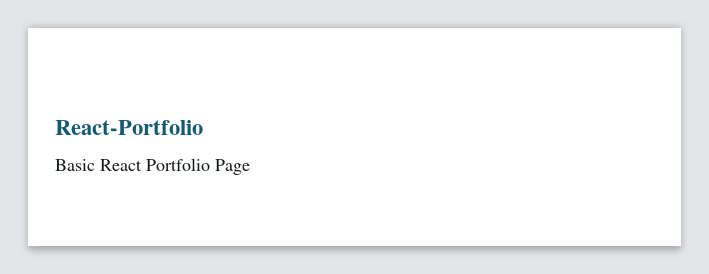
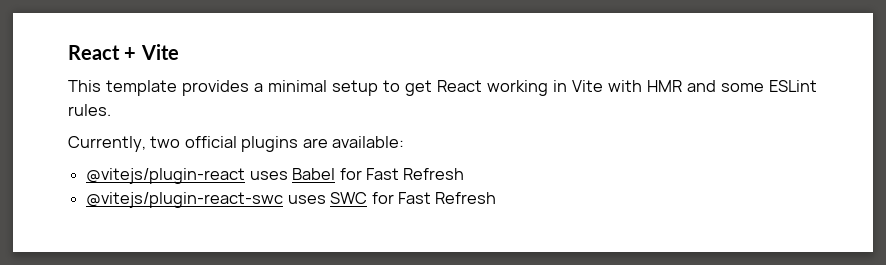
- React-Portfolio
- Basic React Portfolio Page
+ React + Vite
+ This template provides a minimal setup to get React working in Vite with HMR and some ESLint rules.
+ Currently, two official plugins are available:
+ @vitejs/plugin-react uses Babel for Fast Refresh
+ @vitejs/plugin-react-swc uses SWC for Fast Refresh

